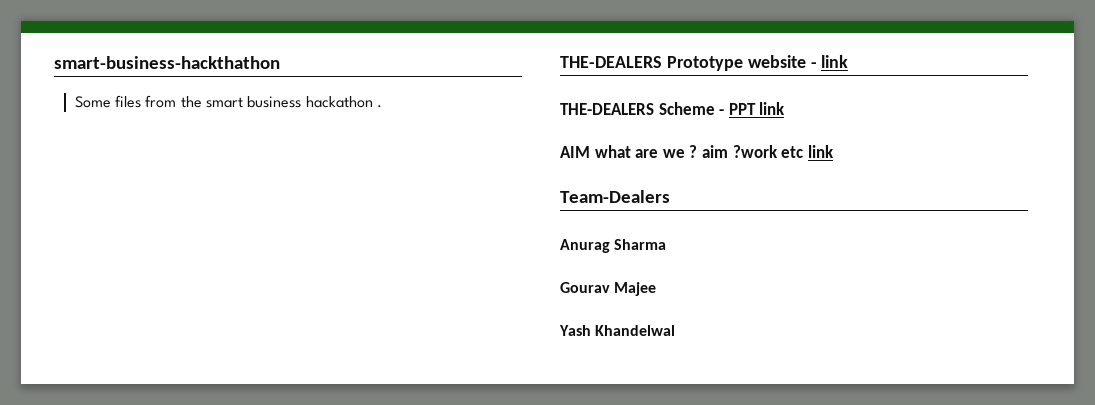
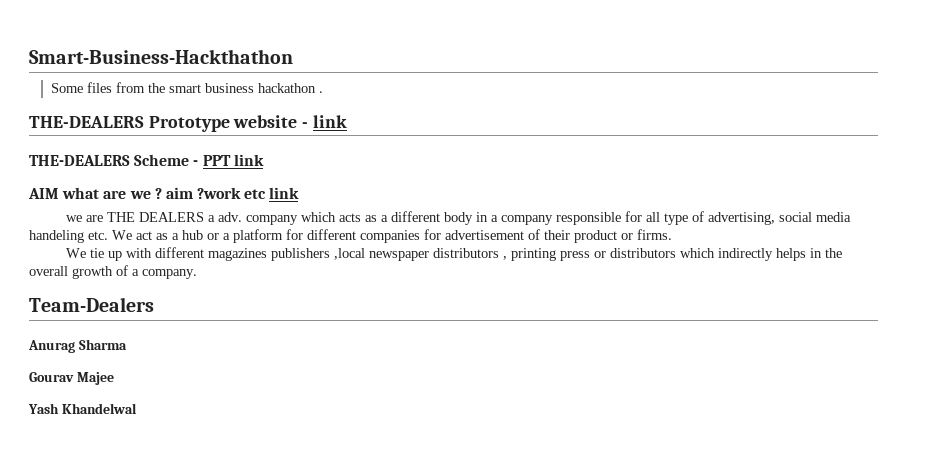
- smart-business-hackthathon
+ Smart-Business-Hackthathon
+ we are THE DEALERS a adv. company which acts as a different body in a company responsible for all type of advertising, social media handeling etc. We act as a hub or a platform for different companies for advertisement of their product or firms.
+ We tie up with different magazines publishers ,local newspaper distributors , printing press or distributors which indirectly helps in the overall growth of a company.

